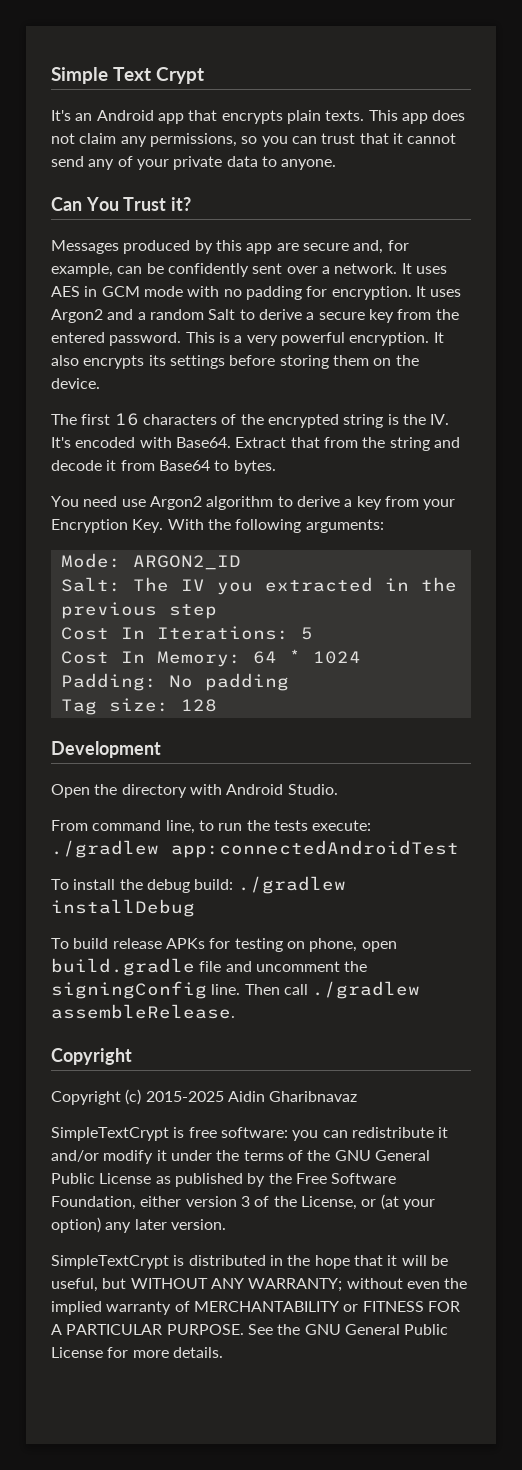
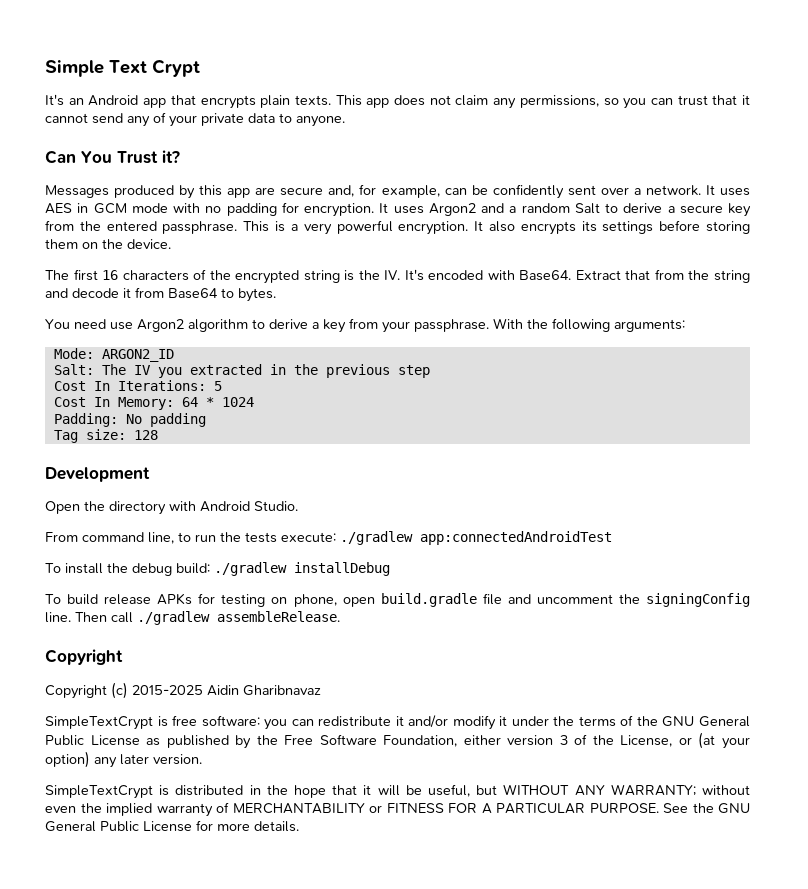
- It uses Argon2 and a random Salt to derive a secure key from the entered password.
+ It uses Argon2 and a random Salt to derive a secure key from the entered passphrase.
- You need use Argon2 algorithm to derive a key from your Encryption Key. With the following arguments:
+ You need use Argon2 algorithm to derive a key from your passphrase. With the following arguments:

